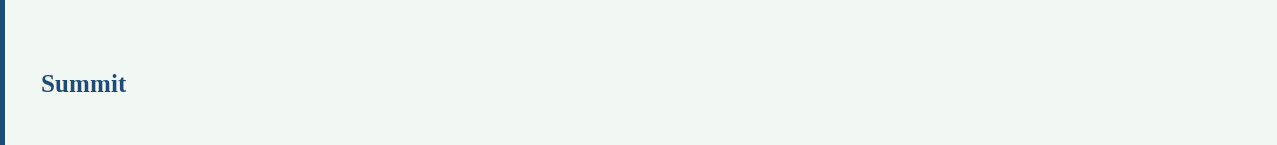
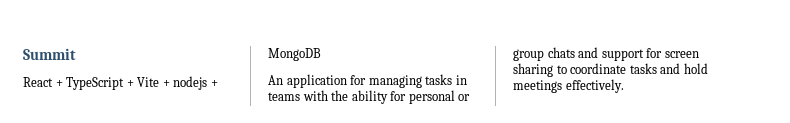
+ React + TypeScript + Vite + nodejs + MongoDB
+ An application for managing tasks in teams with the ability for personal or group chats and support for screen sharing to coordinate tasks and hold meetings effectively.

